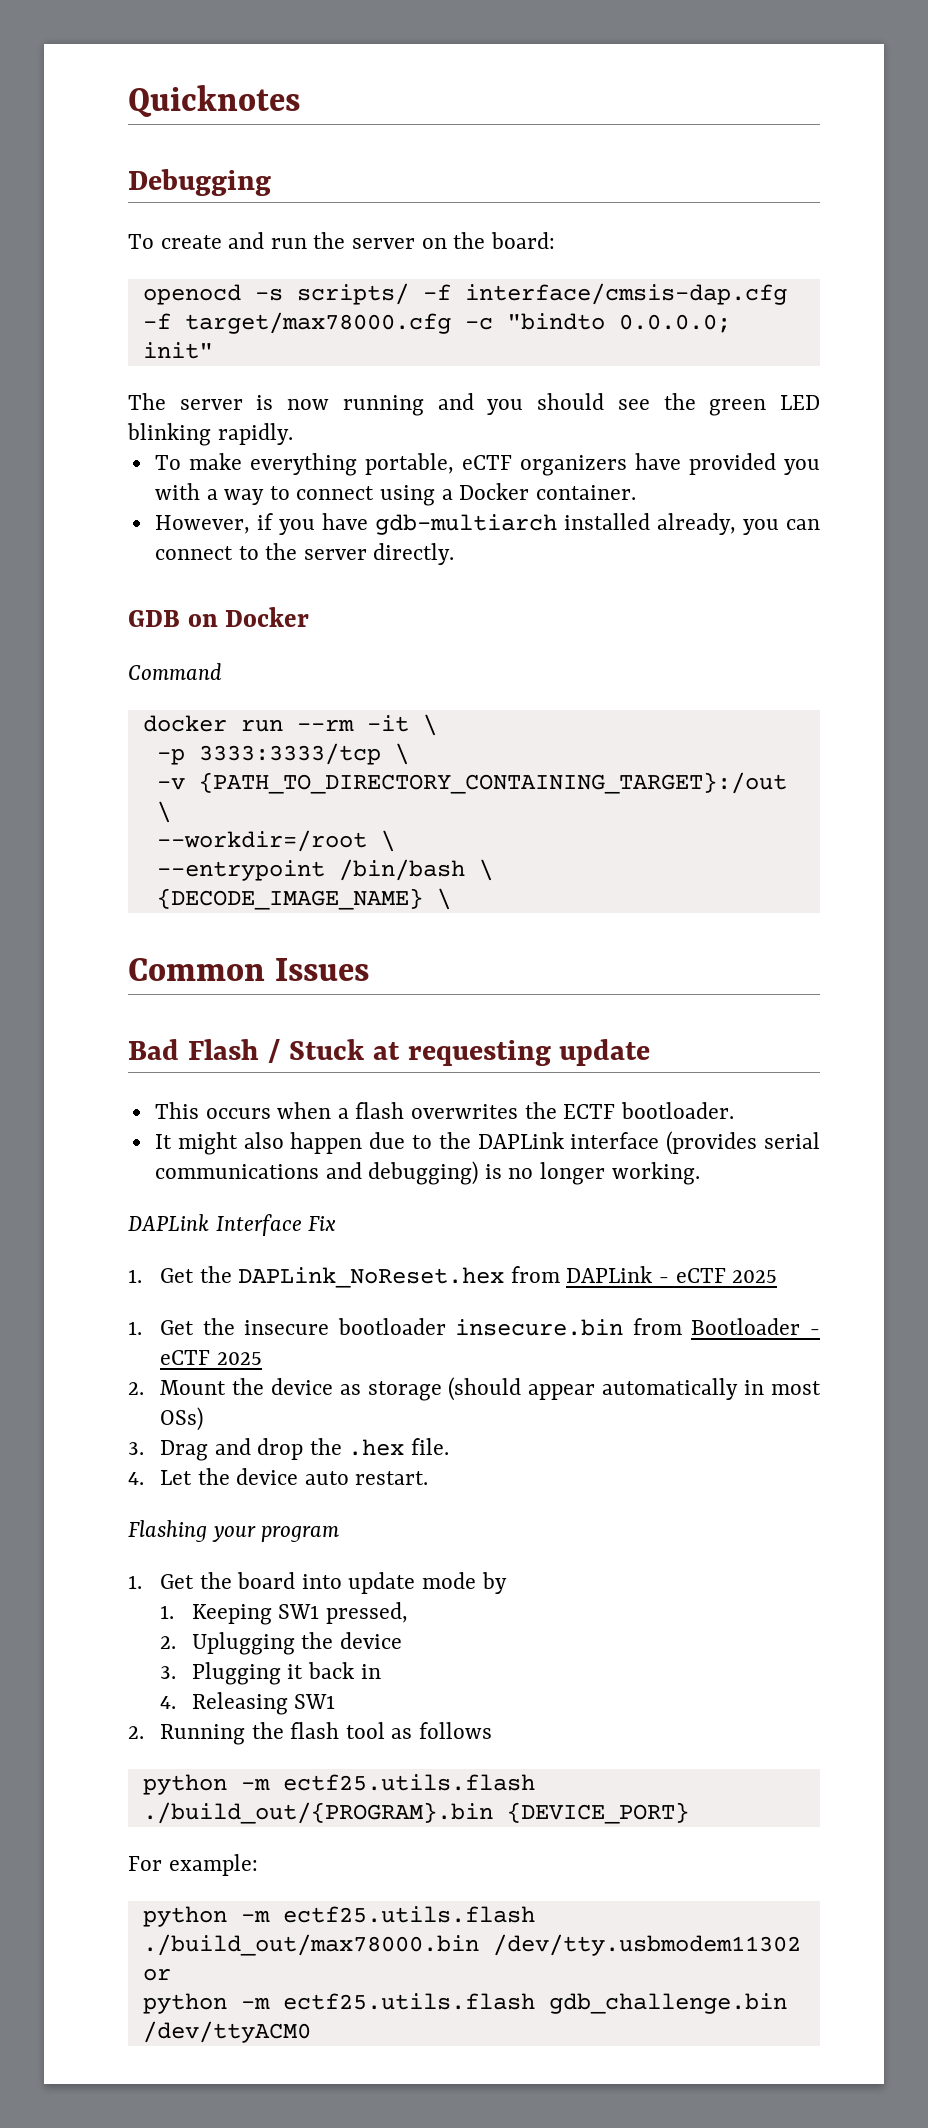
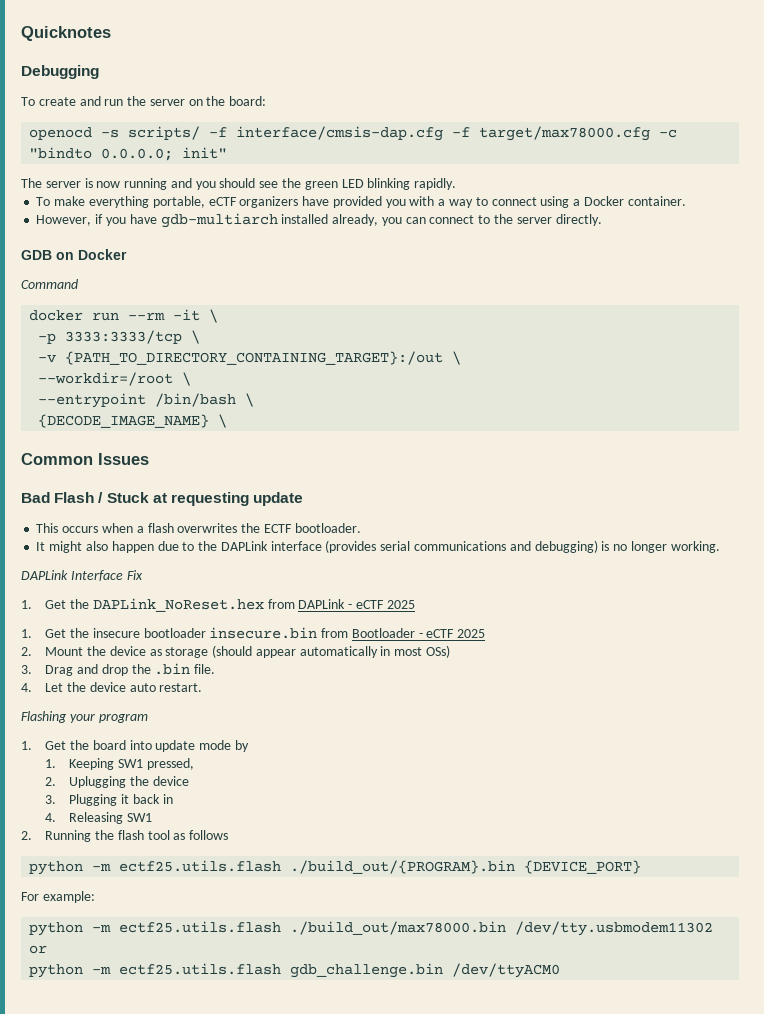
- 3. Drag and drop the .hex file.
+ 3. Drag and drop the .bin file.

